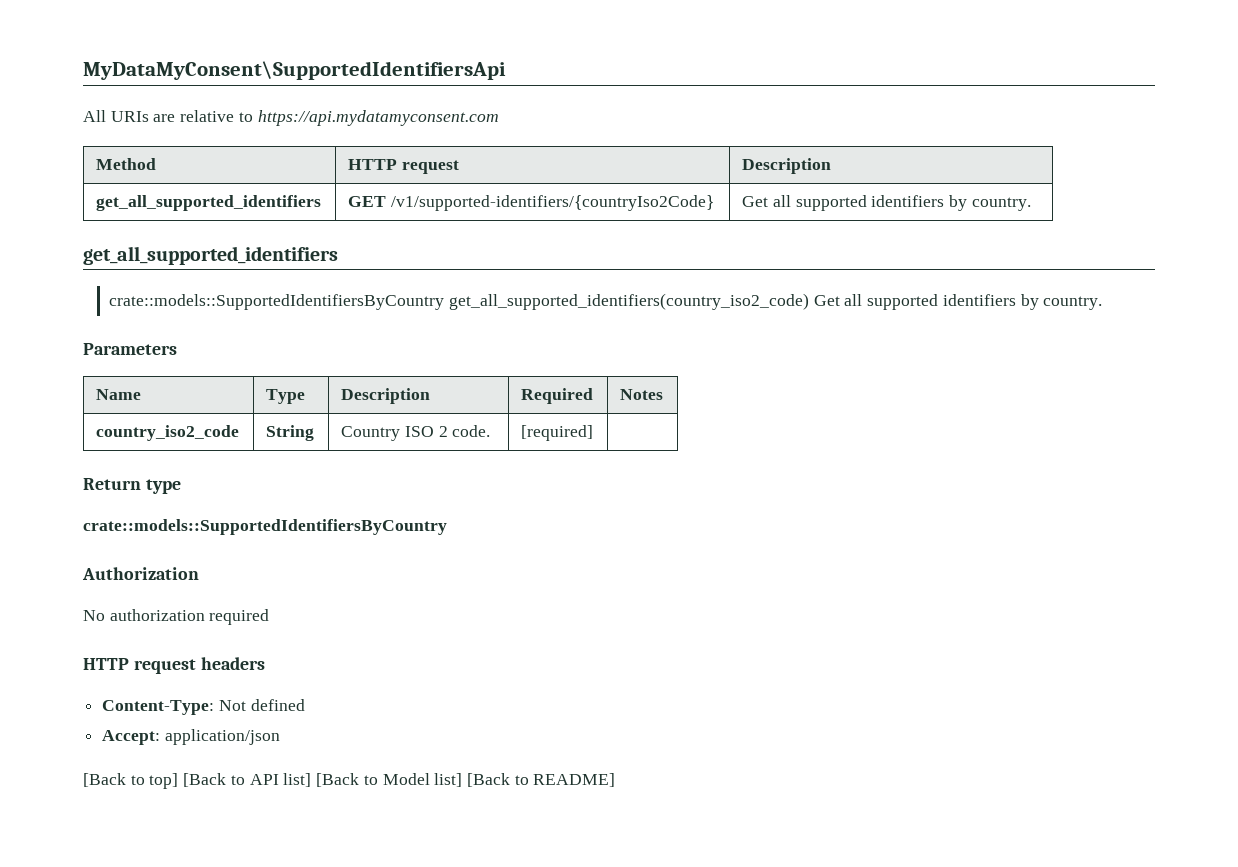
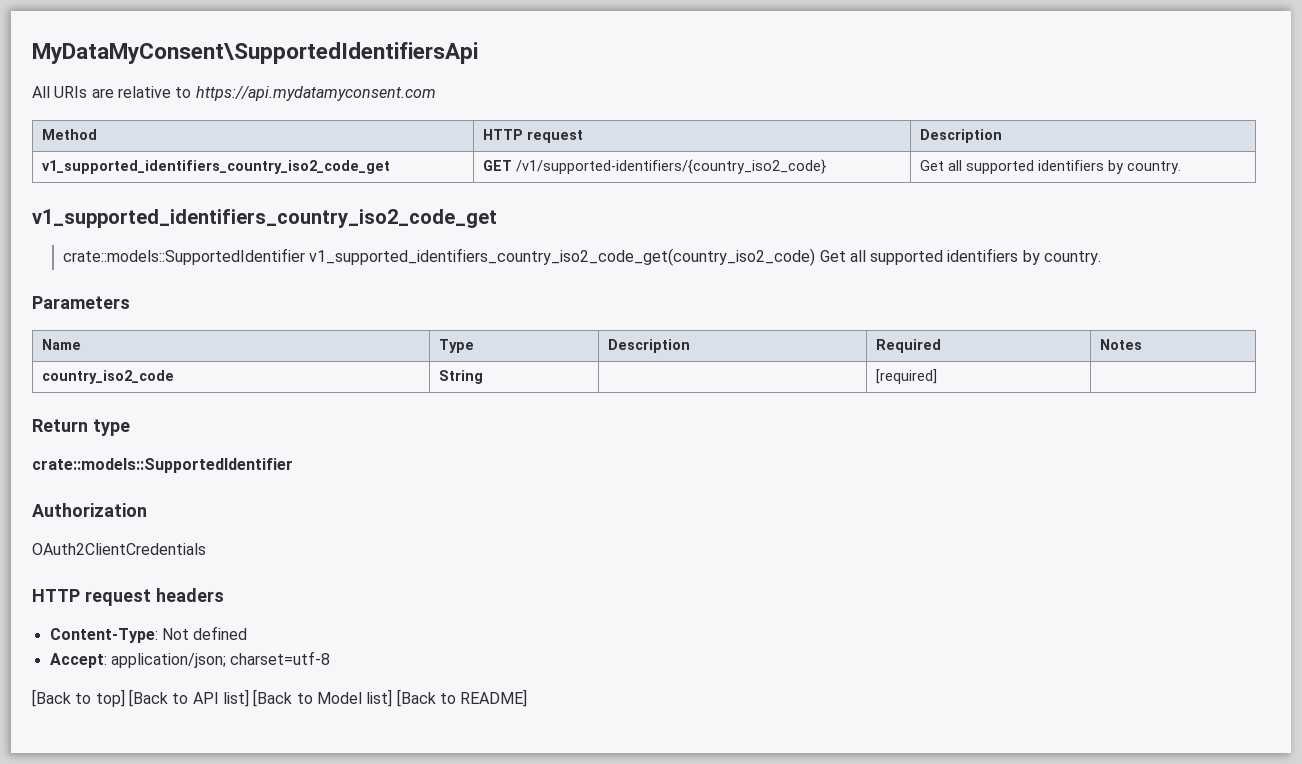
- get_all_supported_identifiers | GET /v1/supported-identifiers/{countryIso2Code} | Get all supported identifiers by country.
- get_all_supported_identifiers
- crate::models::SupportedIdentifiersByCountry get_all_supported_identifiers(country_iso2_code) Get all supported identifiers by country.
+ v1_supported_identifiers_country_iso2_code_get | GET /v1/supported-identifiers/{country_iso2_code} | Get all supported identifiers by country.
+ v1_supported_identifiers_country_iso2_code_get
+ crate::models::SupportedIdentifier v1_supported_identifiers_country_iso2_code_get(country_iso2_code) Get all supported identifiers by country.
- country_iso2_code | String | Country ISO 2 code. | [required] |
+ country_iso2_code | String | | [required] |
  Return type
- crate::models::SupportedIdentifiersByCountry
+ crate::models::SupportedIdentifier
- No authorization required
+ OAuth2ClientCredentials
- Accept: application/json
+ Accept: application/json; charset=utf-8

